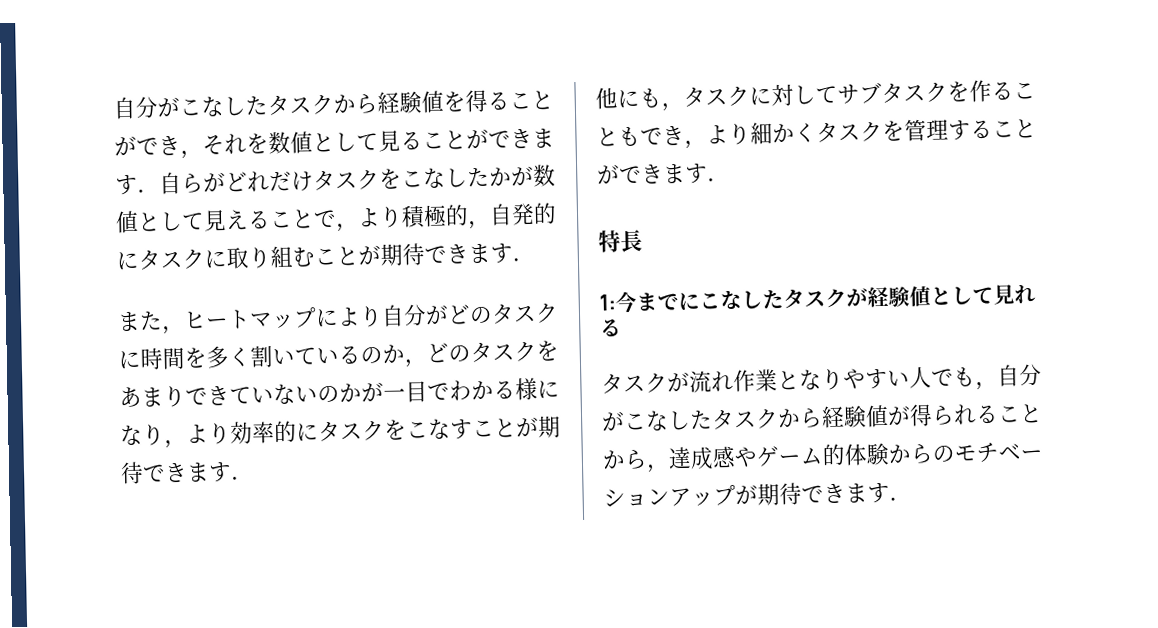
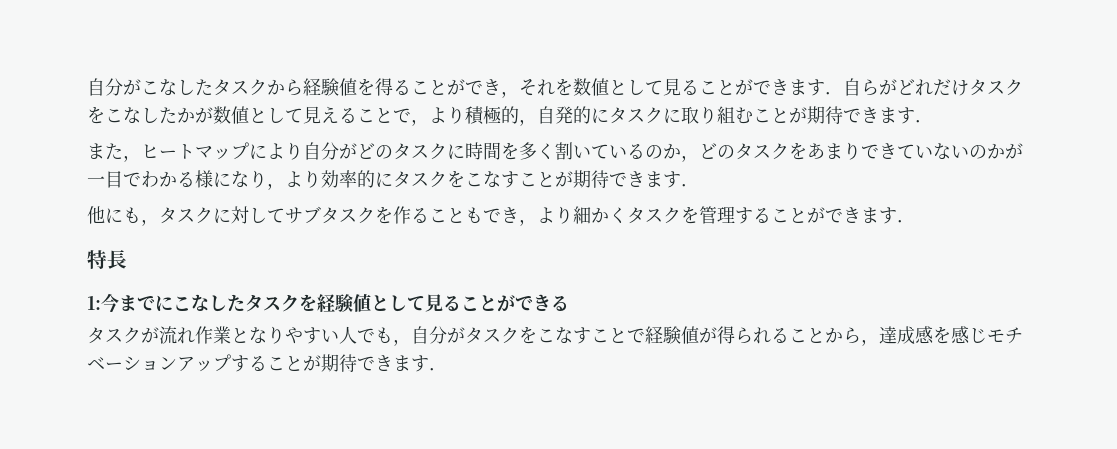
- 1:今までにこなしたタスクが経験値として見れる
+ 1:今までにこなしたタスクを経験値として見ることができる
- タスクが流れ作業となりやすい人でも，自分がこなしたタスクから経験値が得られることから，達成感やゲーム的体験からのモチベーションアップが期待できます．
+ タスクが流れ作業となりやすい人でも，自分がタスクをこなすことで経験値が得られることから，達成感を感じモチベーションアップすることが期待できます．

